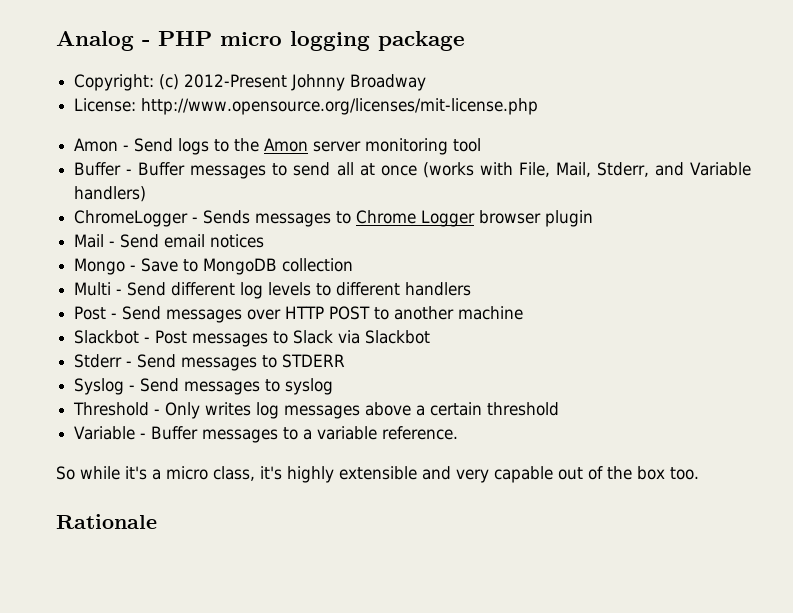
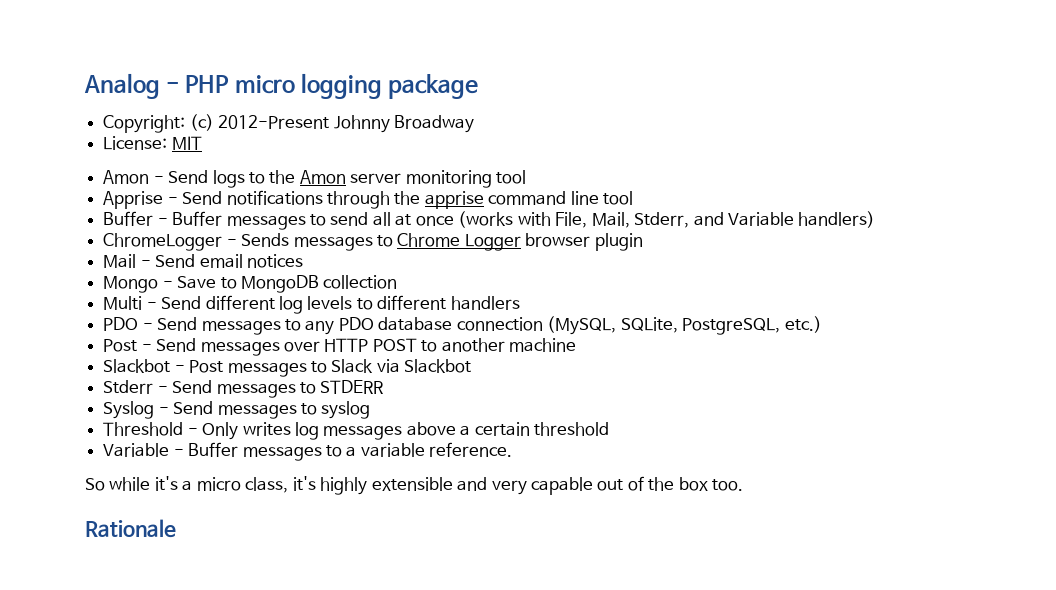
- License: http://www.opensource.org/licenses/mit-license.php
+ License: MIT
+ Apprise - Send notifications through the apprise command line tool
+ PDO - Send messages to any PDO database connection (MySQL, SQLite, PostgreSQL, etc.)

